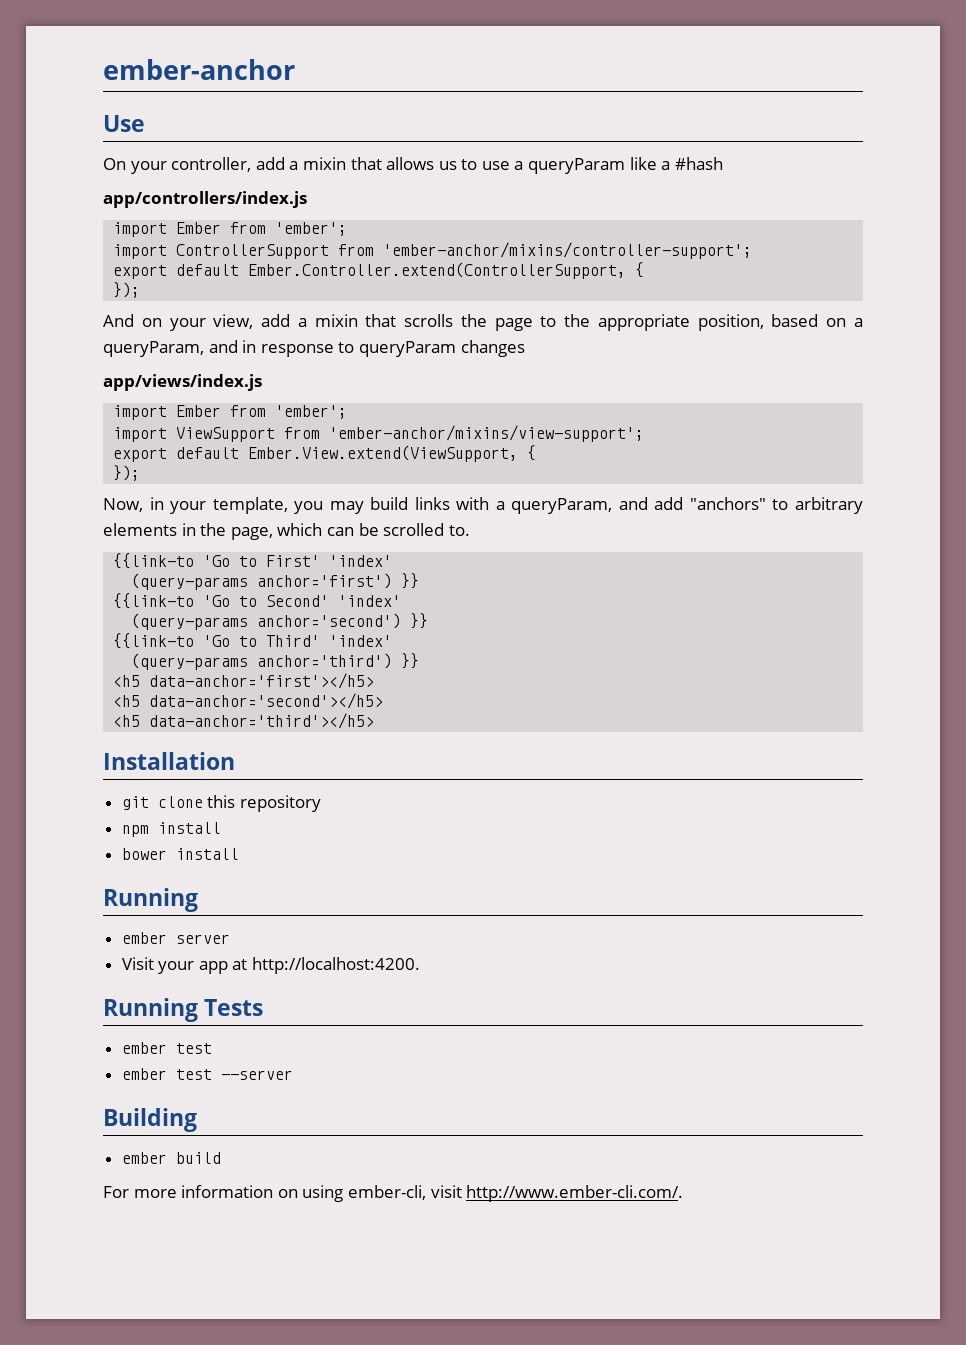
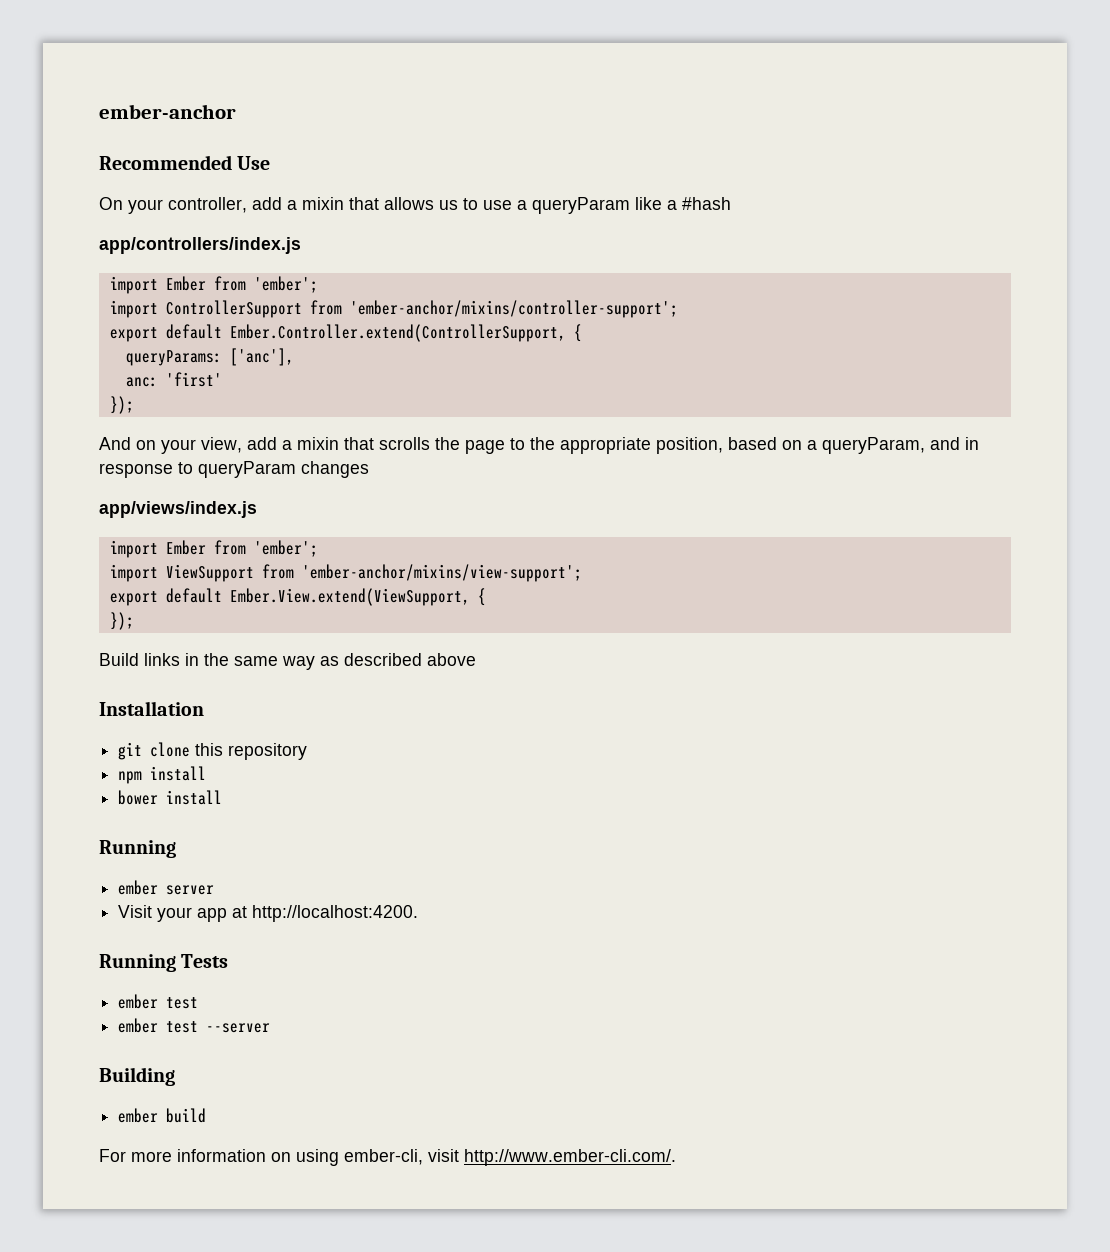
- Use
+ Recommended Use
+ queryParams: ['anc'],
+ anc: 'first'
- Now, in your template, you may build links with a queryParam, and add "anchors" to arbitrary elements in the page, which can be scrolled to.
- {{link-to 'Go to First' 'index'
- (query-params anchor='first') }}
- {{link-to 'Go to Second' 'index'
- (query-params anchor='second') }}
- {{link-to 'Go to Third' 'index'
- (query-params anchor='third') }}
- <h5 data-anchor='first'></h5>
- <h5 data-anchor='second'></h5>
- <h5 data-anchor='third'></h5>
+ Build links in the same way as described above

